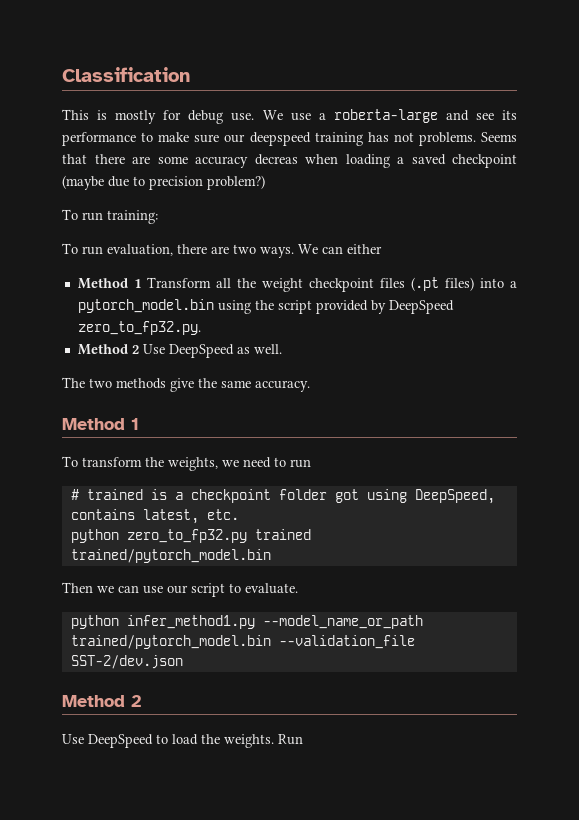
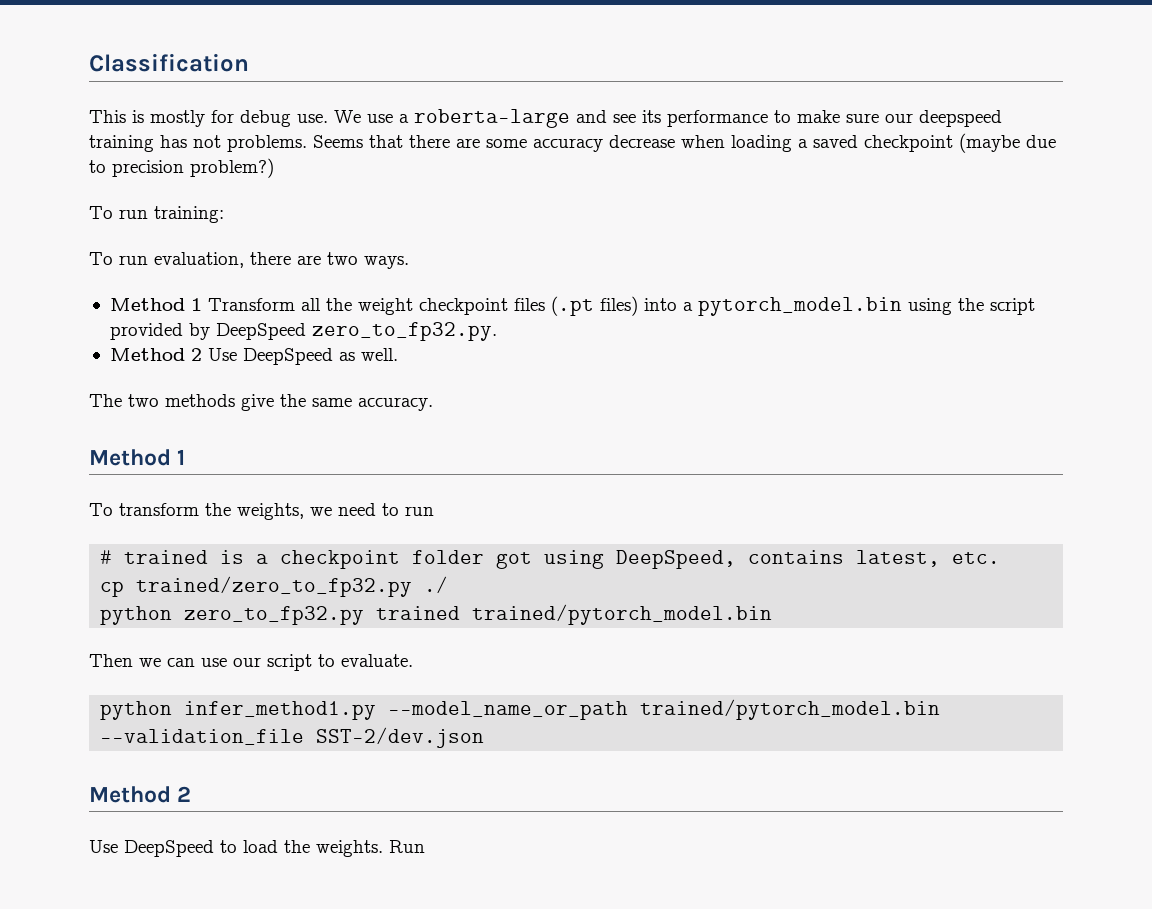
- Seems that there are some accuracy decreas when loading a saved checkpoint (maybe due to precision problem?)
+ Seems that there are some accuracy decrease when loading a saved checkpoint (maybe due to precision problem?)
- We can either
+ cp trained/zero_to_fp32.py ./

